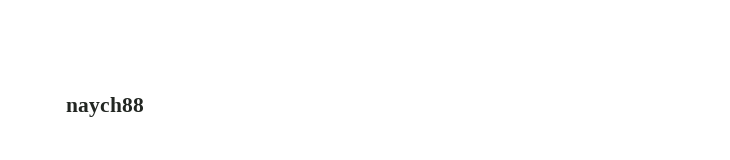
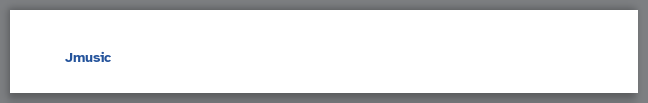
- naych88
+ Jmusic

